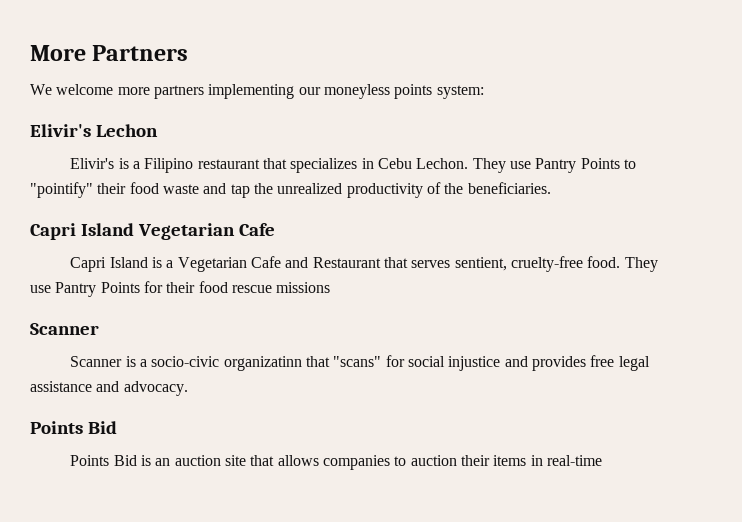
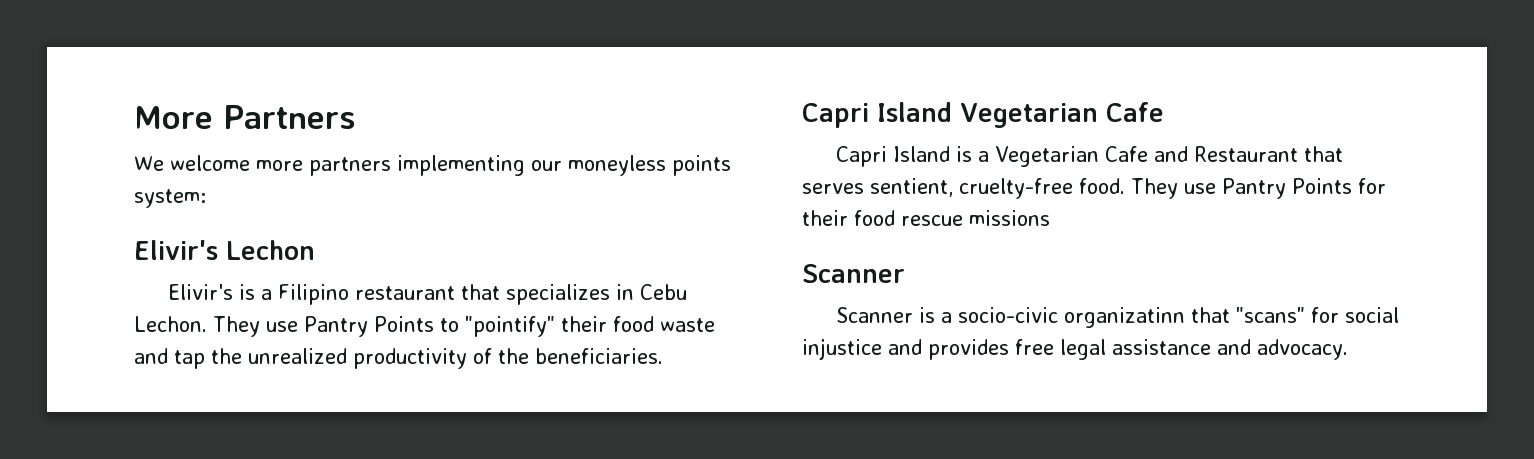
  Scanner is a socio-civic organizatinn that "scans" for social injustice and provides free legal assistance and advocacy.
- Points Bid
- Points Bid is an auction site that allows companies to auction their items in real-time

